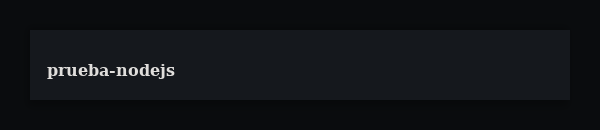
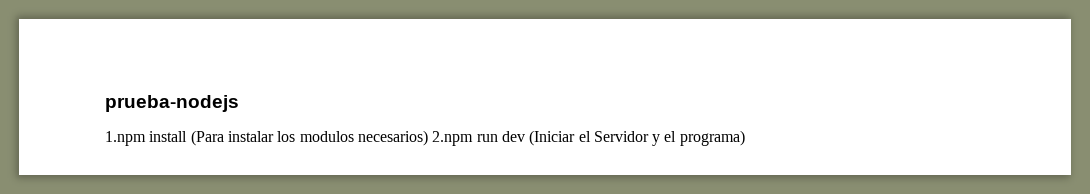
+ 1.npm install (Para instalar los modulos necesarios) 2.npm run dev (Iniciar el Servidor y el programa)

